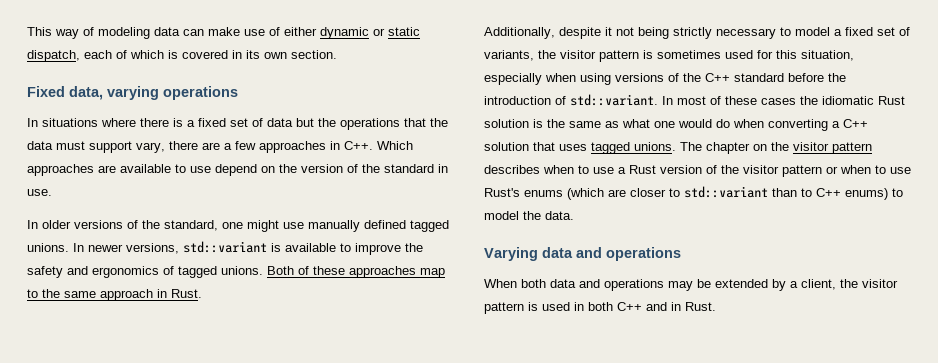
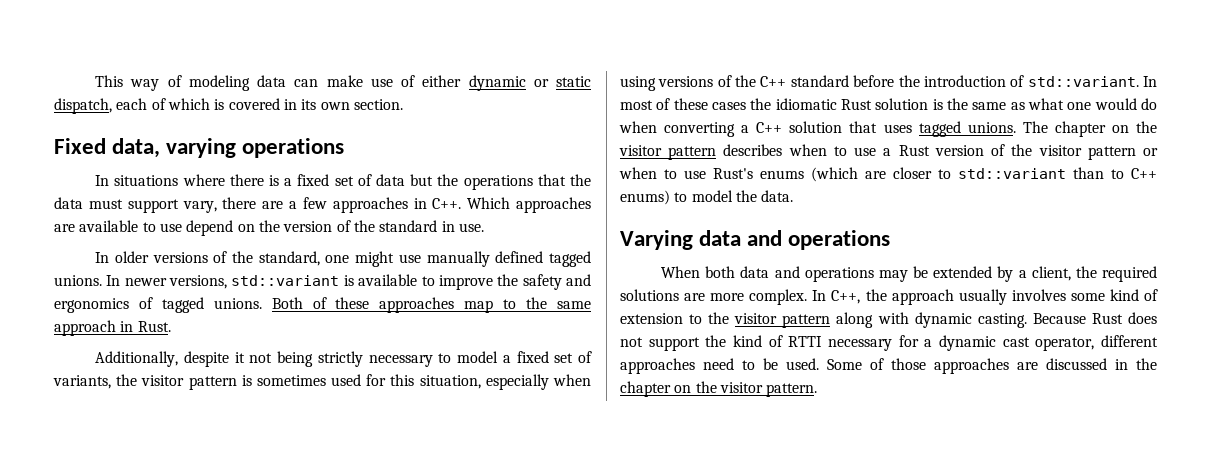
- When both data and operations may be extended by a client, the visitor pattern is used in both C++ and in Rust.
+ When both data and operations may be extended by a client, the required solutions are more complex. In C++, the approach usually involves some kind of extension to the visitor pattern along with dynamic casting. Because Rust does not support the kind of RTTI necessary for a dynamic cast operator, different approaches need to be used. Some of those approaches are discussed in the chapter on the visitor pattern.

